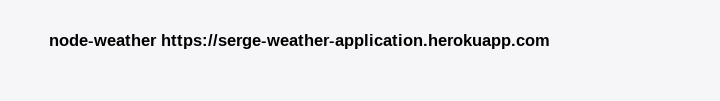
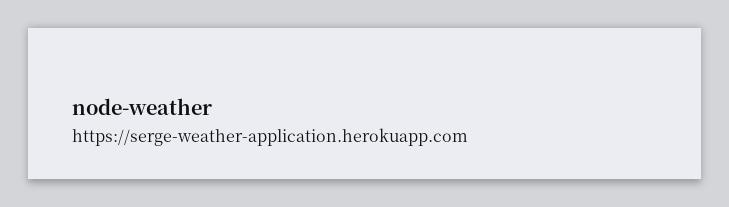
- node-weather https://serge-weather-application.herokuapp.com
+ node-weather
+ https://serge-weather-application.herokuapp.com

